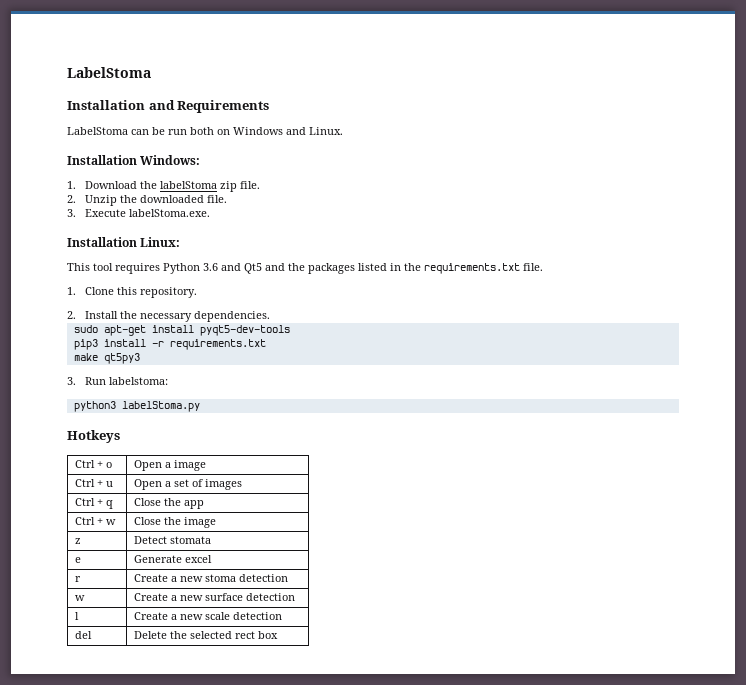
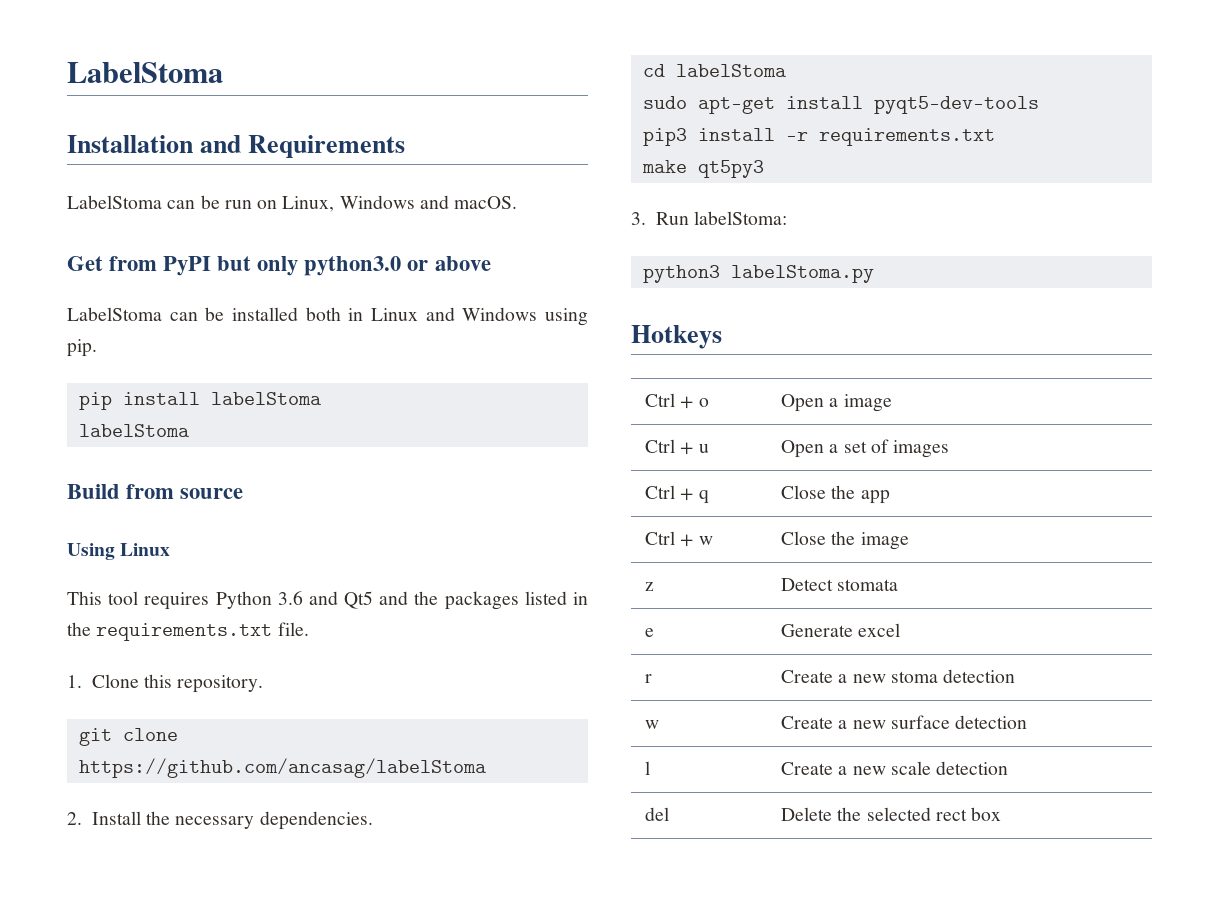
- LabelStoma can be run both on Windows and Linux.
- Installation Windows:
- 1. Download the labelStoma zip file.
- 2. Unzip the downloaded file.
- 3. Execute labelStoma.exe.
- Installation Linux:
+ LabelStoma can be run on Linux, Windows and macOS.
+ Get from PyPI but only python3.0 or above
+ LabelStoma can be installed both in Linux and Windows using pip.
+ pip install labelStoma
+ labelStoma
+ Build from source
+ Using Linux
+ git clone https://github.com/ancasag/labelStoma
+ cd labelStoma
- 3. Run labelstoma:
+ 3. Run labelStoma:

